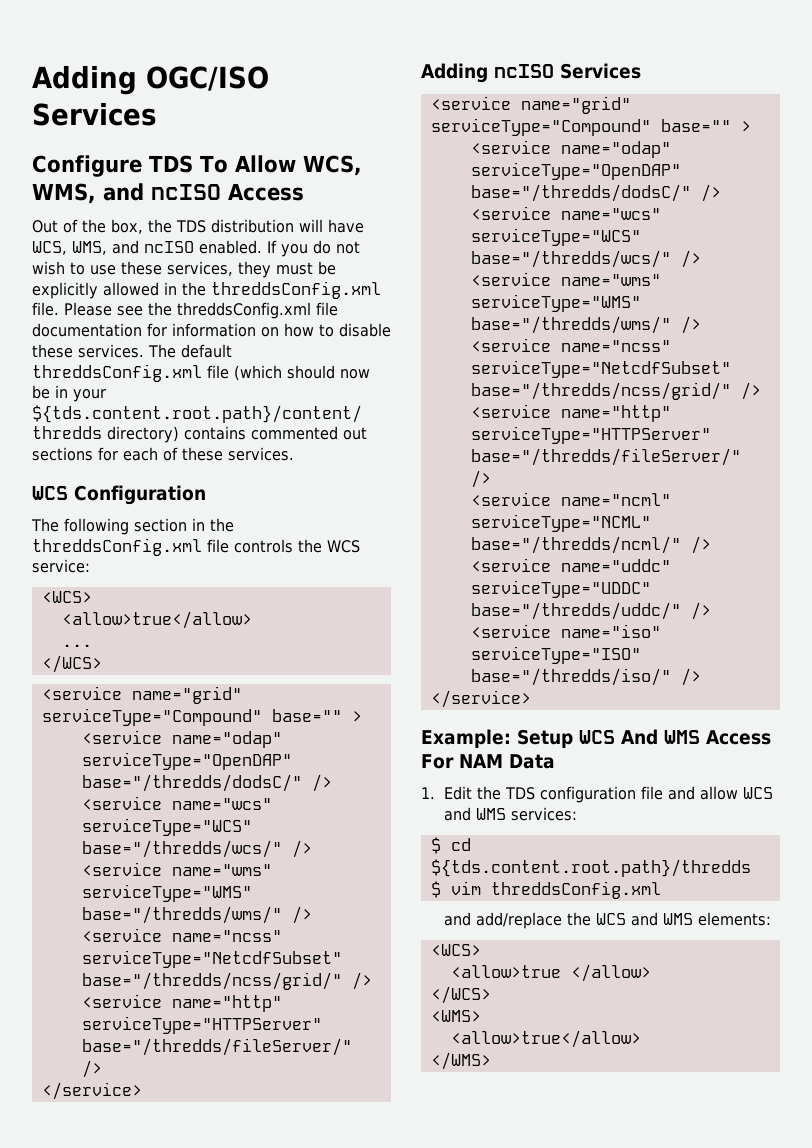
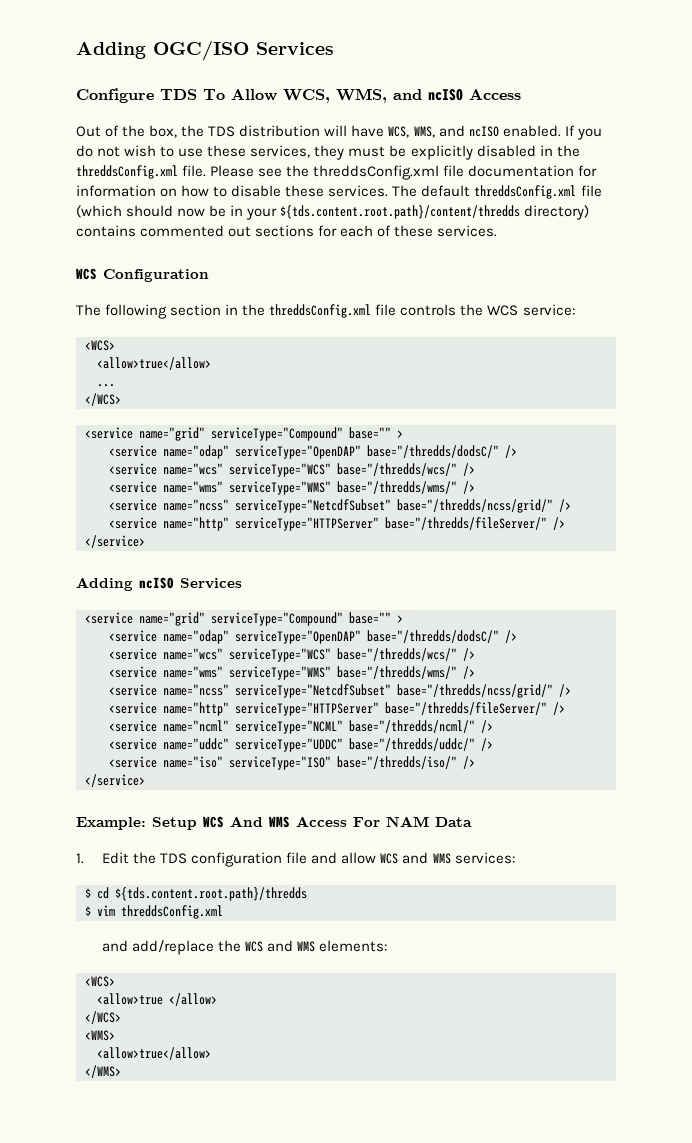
- If you do not wish to use these services, they must be explicitly allowed in the threddsConfig.xml file.
+ If you do not wish to use these services, they must be explicitly disabled in the threddsConfig.xml file.

